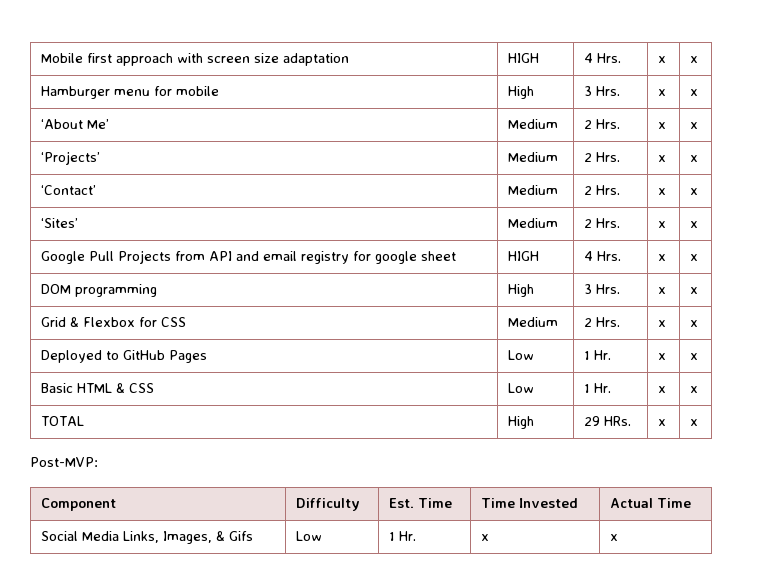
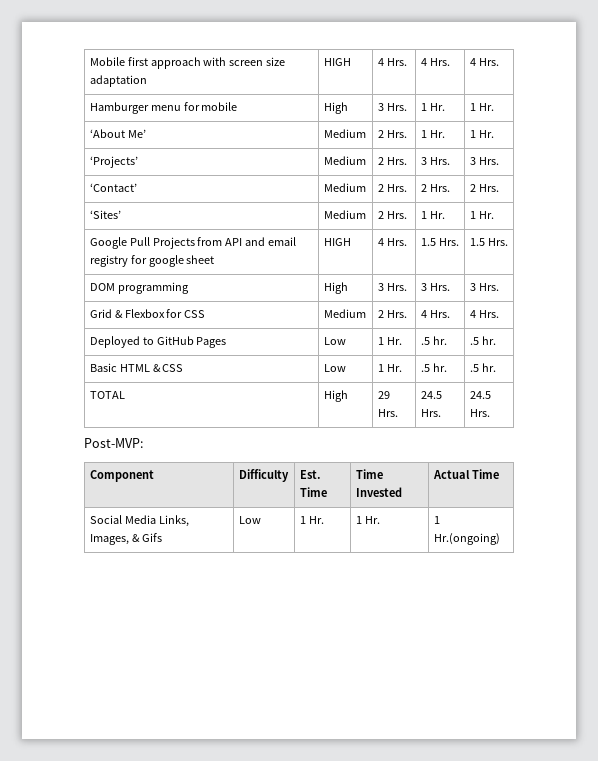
- Mobile first approach with screen size adaptation | HIGH | 4 Hrs. | x | x
+ Mobile first approach with screen size adaptation | HIGH | 4 Hrs. | 4 Hrs. | 4 Hrs.
- Hamburger menu for mobile | High | 3 Hrs. | x | x
+ Hamburger menu for mobile | High | 3 Hrs. | 1 Hr. | 1 Hr.
- ‘About Me’ | Medium | 2 Hrs. | x | x
+ ‘About Me’ | Medium | 2 Hrs. | 1 Hr. | 1 Hr.
- ‘Projects’ | Medium | 2 Hrs. | x | x
+ ‘Projects’ | Medium | 2 Hrs. | 3 Hrs. | 3 Hrs.
- ‘Contact’ | Medium | 2 Hrs. | x | x
+ ‘Contact’ | Medium | 2 Hrs. | 2 Hrs. | 2 Hrs.
- ‘Sites’ | Medium | 2 Hrs. | x | x
+ ‘Sites’ | Medium | 2 Hrs. | 1 Hr. | 1 Hr.
- Google Pull Projects from API and email registry for google sheet | HIGH | 4 Hrs. | x | x
+ Google Pull Projects from API and email registry for google sheet | HIGH | 4 Hrs. | 1.5 Hrs. | 1.5 Hrs.
- DOM programming | High | 3 Hrs. | x | x
+ DOM programming | High | 3 Hrs. | 3 Hrs. | 3 Hrs.
- Grid & Flexbox for CSS | Medium | 2 Hrs. | x | x
+ Grid & Flexbox for CSS | Medium | 2 Hrs. | 4 Hrs. | 4 Hrs.
- Deployed to GitHub Pages | Low | 1 Hr. | x | x
+ Deployed to GitHub Pages | Low | 1 Hr. | .5 hr. | .5 hr.
- Basic HTML & CSS | Low | 1 Hr. | x | x
+ Basic HTML & CSS | Low | 1 Hr. | .5 hr. | .5 hr.
- TOTAL | High | 29 HRs. | x | x
+ TOTAL | High | 29 Hrs. | 24.5 Hrs. | 24.5 Hrs.
- Social Media Links, Images, & Gifs | Low | 1 Hr. | x | x
+ Social Media Links, Images, & Gifs | Low | 1 Hr. | 1 Hr. | 1 Hr.(ongoing)

